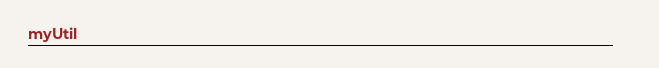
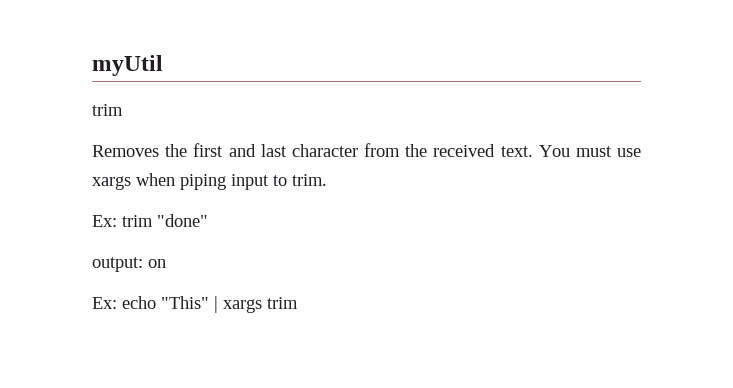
  myUtil
+ trim
+ Removes the first and last character from the received text. You must use xargs when piping input to trim.
+ Ex: trim "done"
+ output: on
+ Ex: echo "This" | xargs trim

